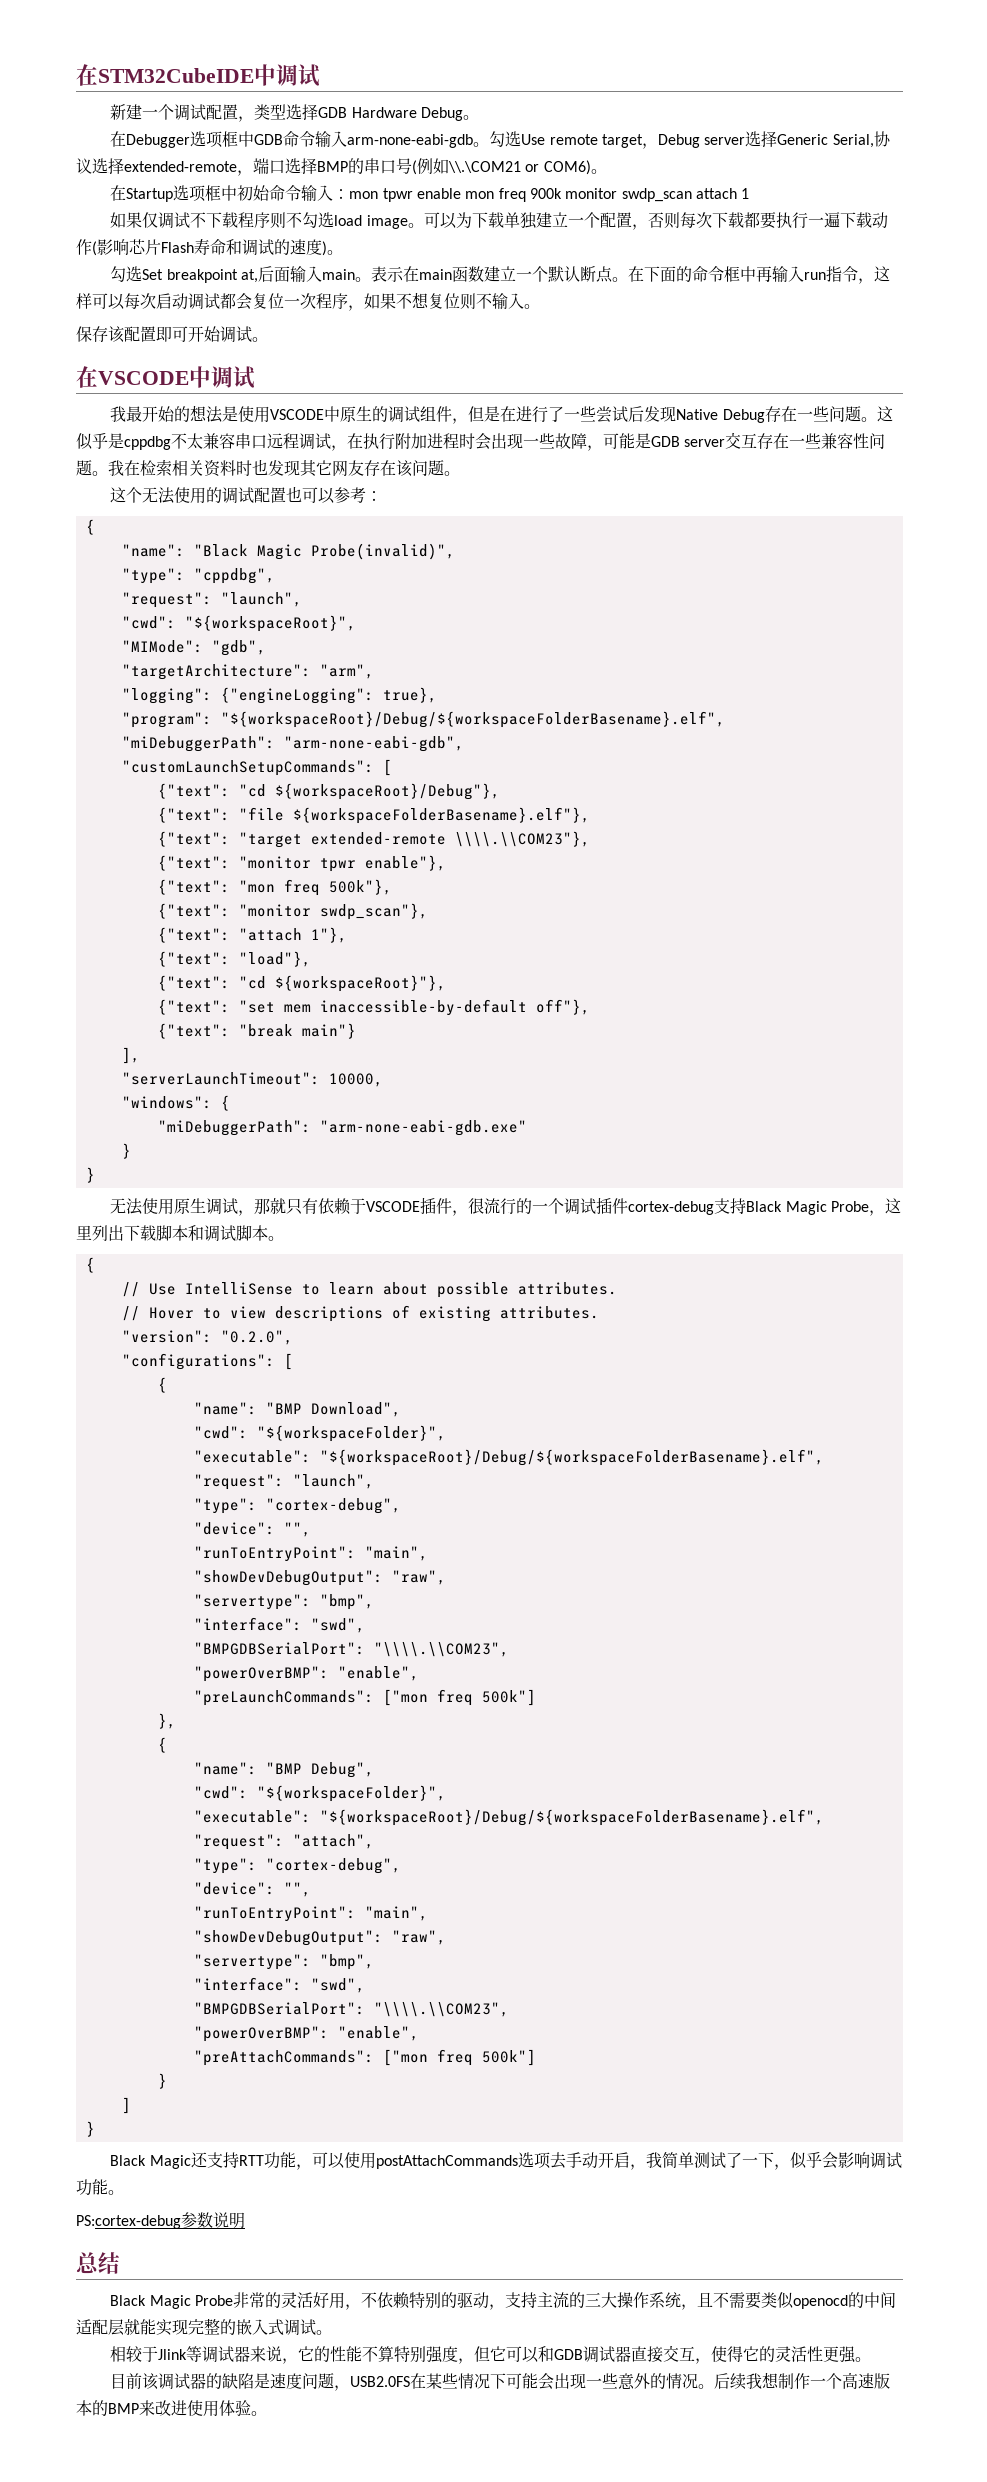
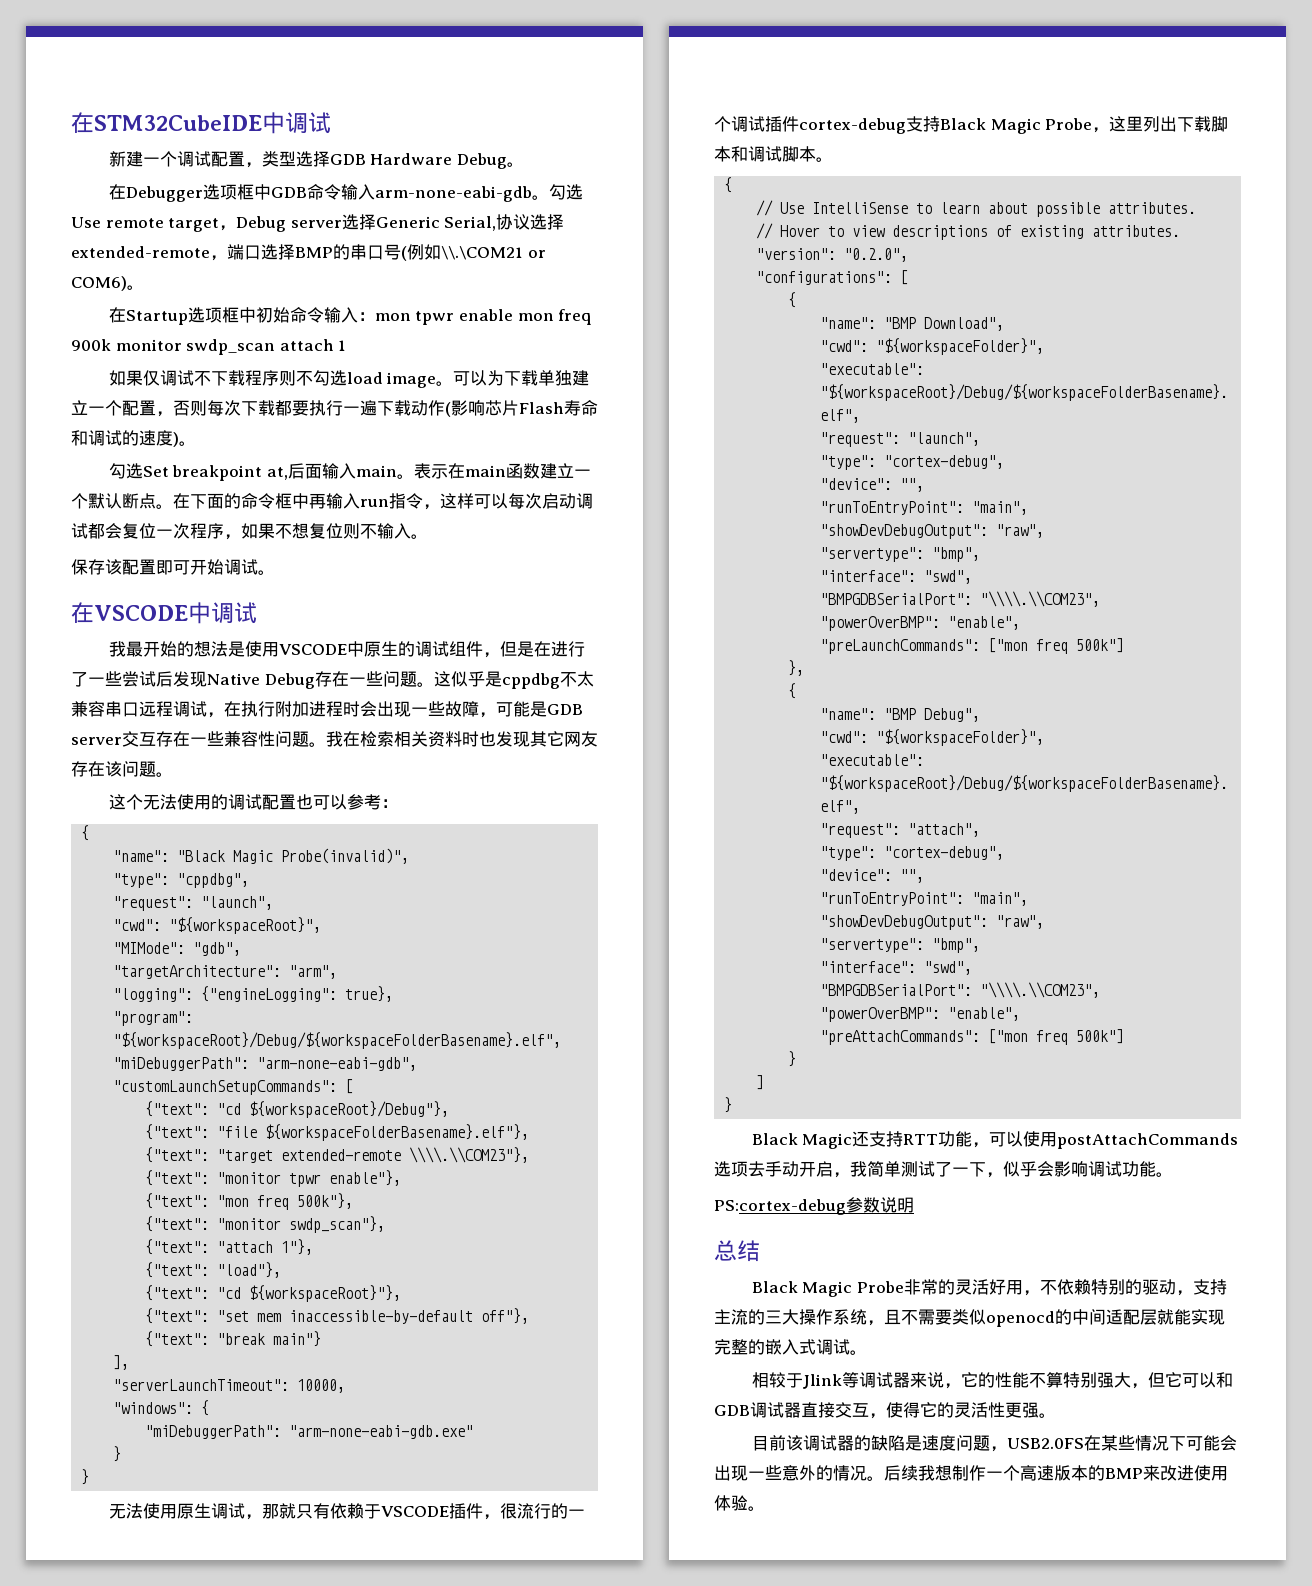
- 相较于Jlink等调试器来说，它的性能不算特别强度，但它可以和GDB调试器直接交互，使得它的灵活性更强。
+ 相较于Jlink等调试器来说，它的性能不算特别强大，但它可以和GDB调试器直接交互，使得它的灵活性更强。

